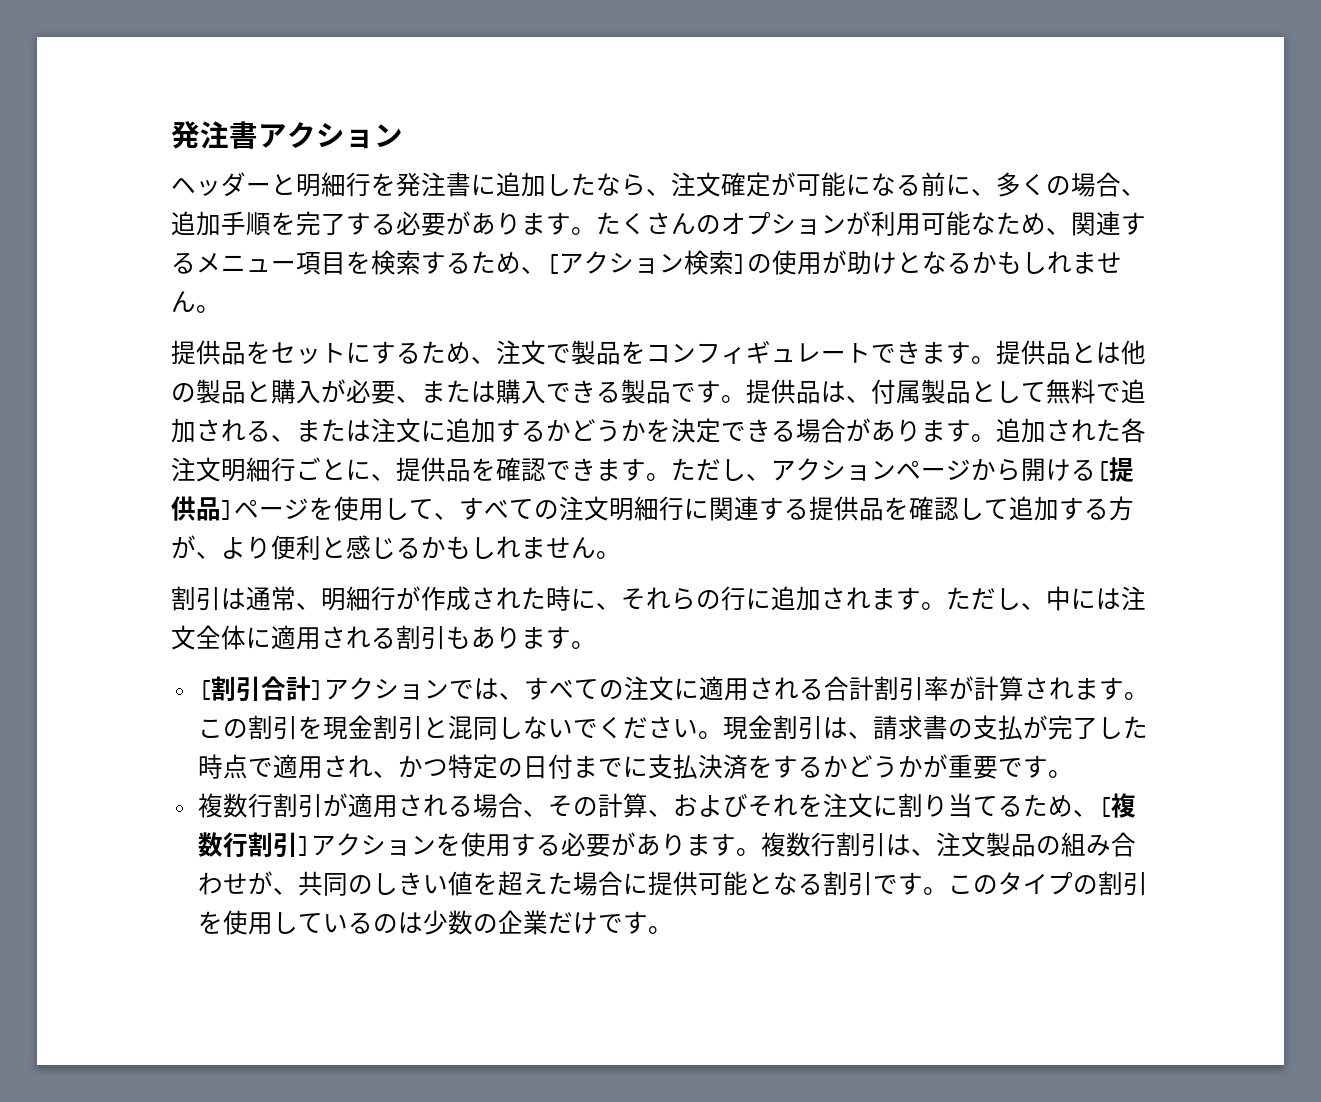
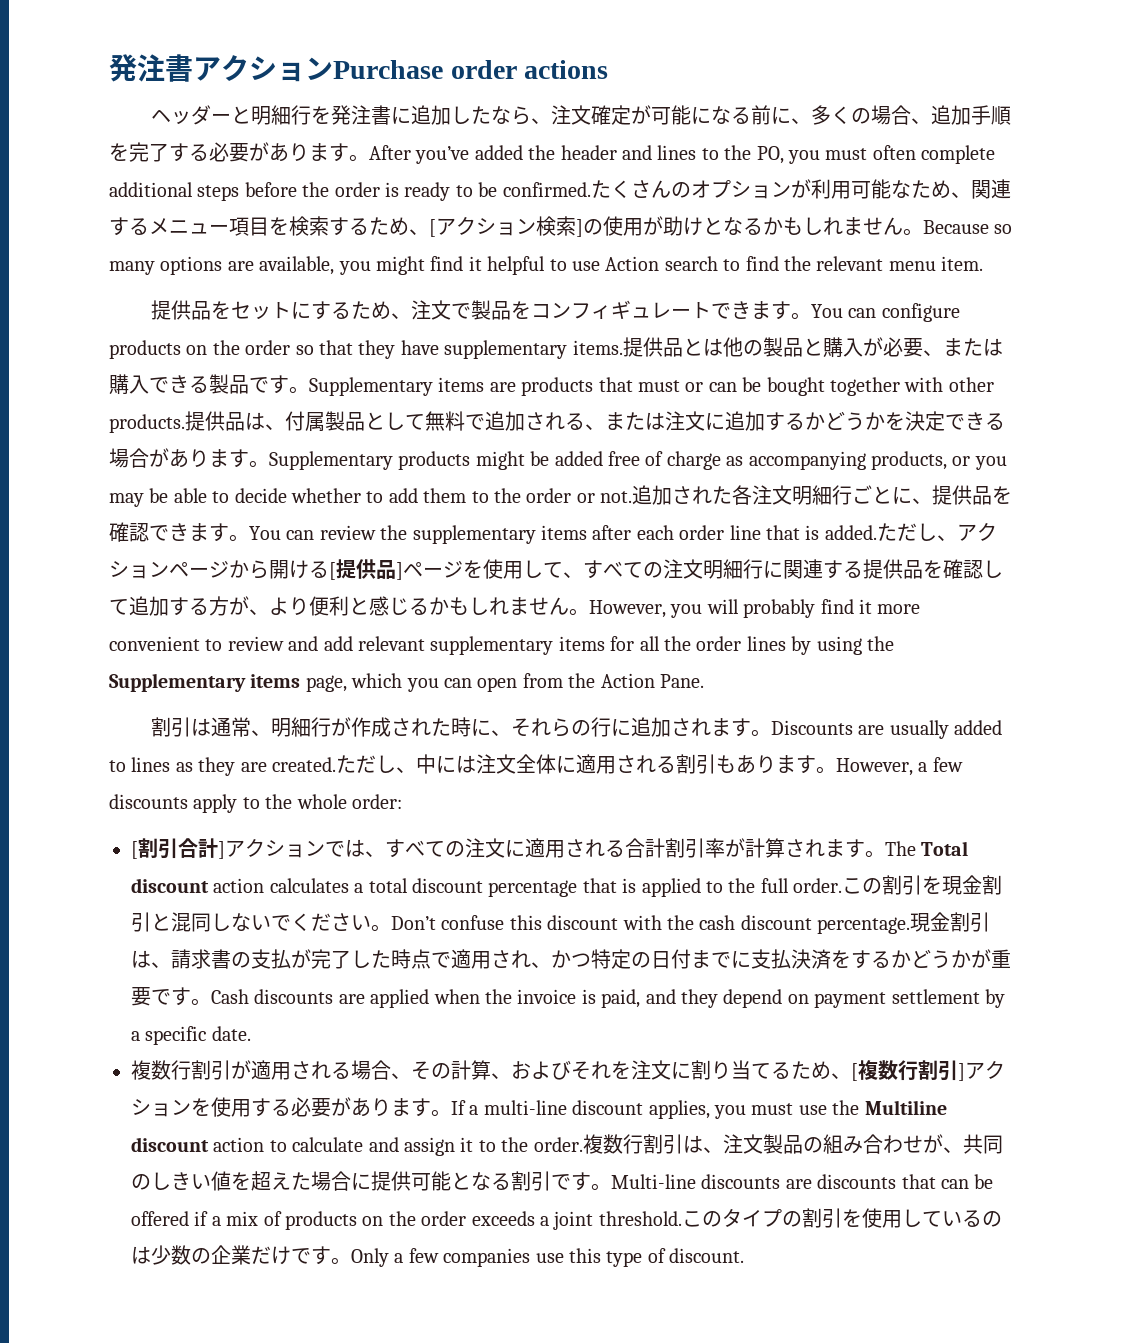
- 発注書アクション
+ 発注書アクションPurchase order actions
+ After you’ve added the header and lines to the PO, you must often complete additional steps before the order is ready to be confirmed.
+ Because so many options are available, you might find it helpful to use Action search to find the relevant menu item.
+ You can configure products on the order so that they have supplementary items.
+ Supplementary items are products that must or can be bought together with other products.
+ Supplementary products might be added free of charge as accompanying products, or you may be able to decide whether to add them to the order or not.
+ You can review the supplementary items after each order line that is added.
+ However, you will probably find it more convenient to review and add relevant supplementary items for all the order lines by using the Supplementary items page, which you can open from the Action Pane.
+ Discounts are usually added to lines as they are created.
+ However, a few discounts apply to the whole order:
+ The Total discount action calculates a total discount percentage that is applied to the full order.
+ Don’t confuse this discount with the cash discount percentage.
+ Cash discounts are applied when the invoice is paid, and they depend on payment settlement by a specific date.
+ If a multi-line discount applies, you must use the Multiline discount action to calculate and assign it to the order.
+ Multi-line discounts are discounts that can be offered if a mix of products on the order exceeds a joint threshold.
+ Only a few companies use this type of discount.

